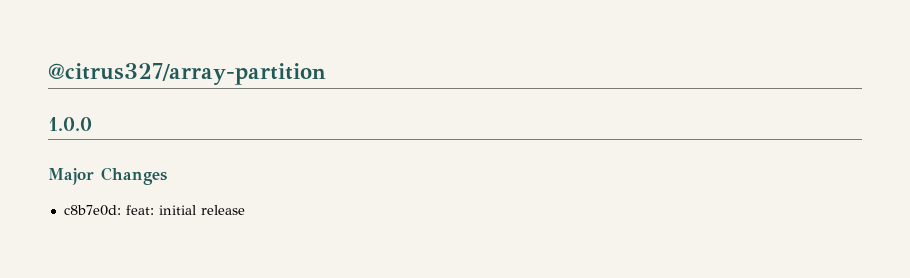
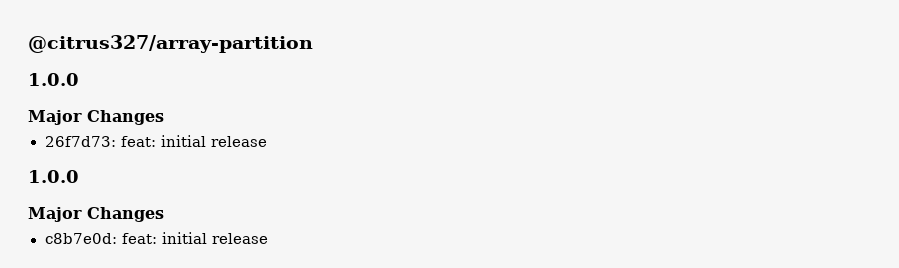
+ 26f7d73: feat: initial release
+ 1.0.0
+ Major Changes

